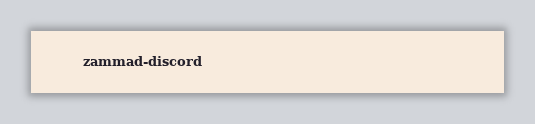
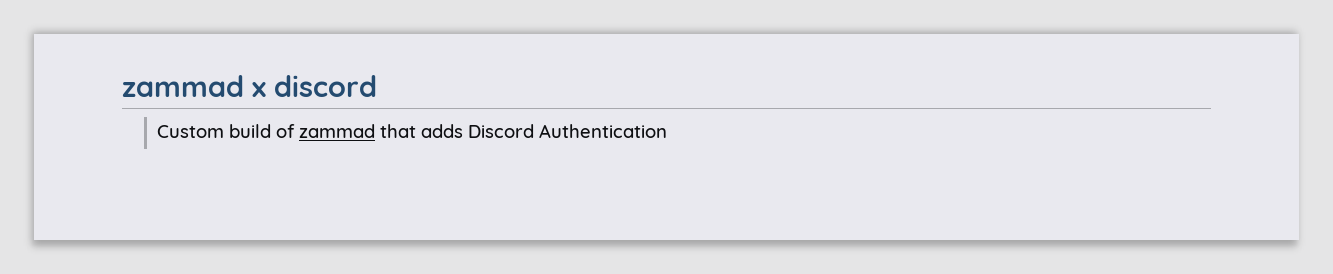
- zammad-discord
+ zammad x discord
+ Custom build of zammad that adds Discord Authentication

